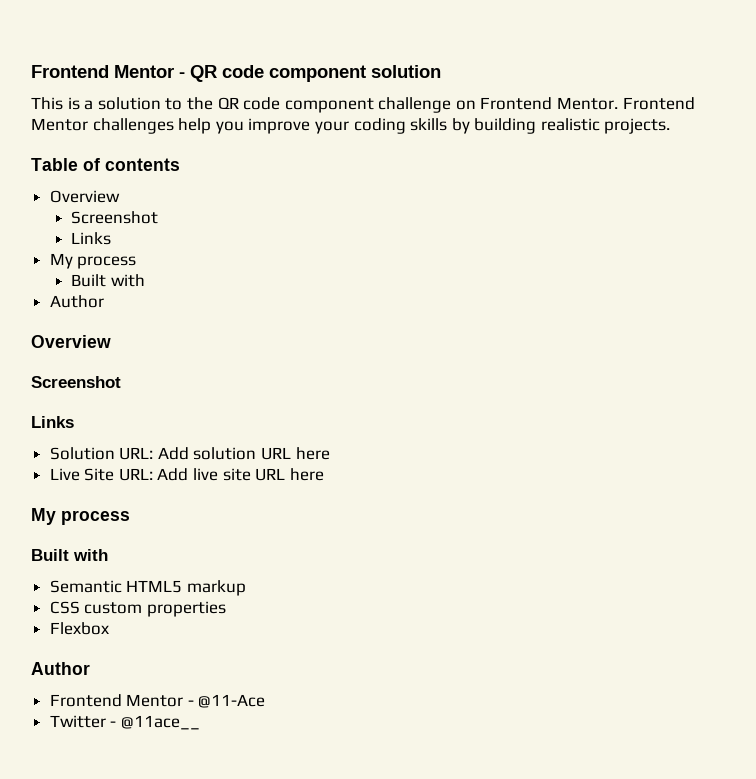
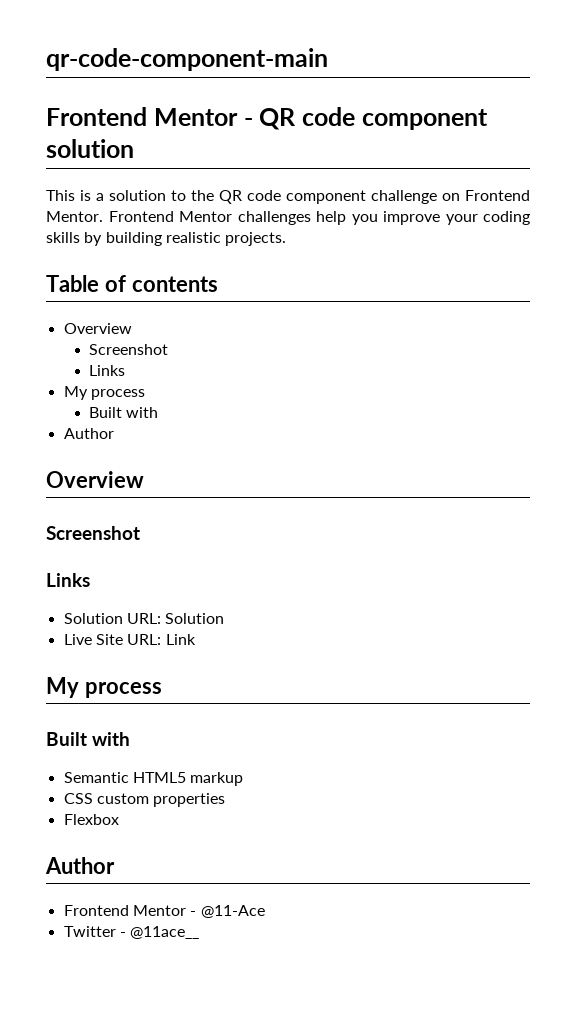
+ qr-code-component-main
- Solution URL: Add solution URL here
+ Solution URL: Solution
- Live Site URL: Add live site URL here
+ Live Site URL: Link

